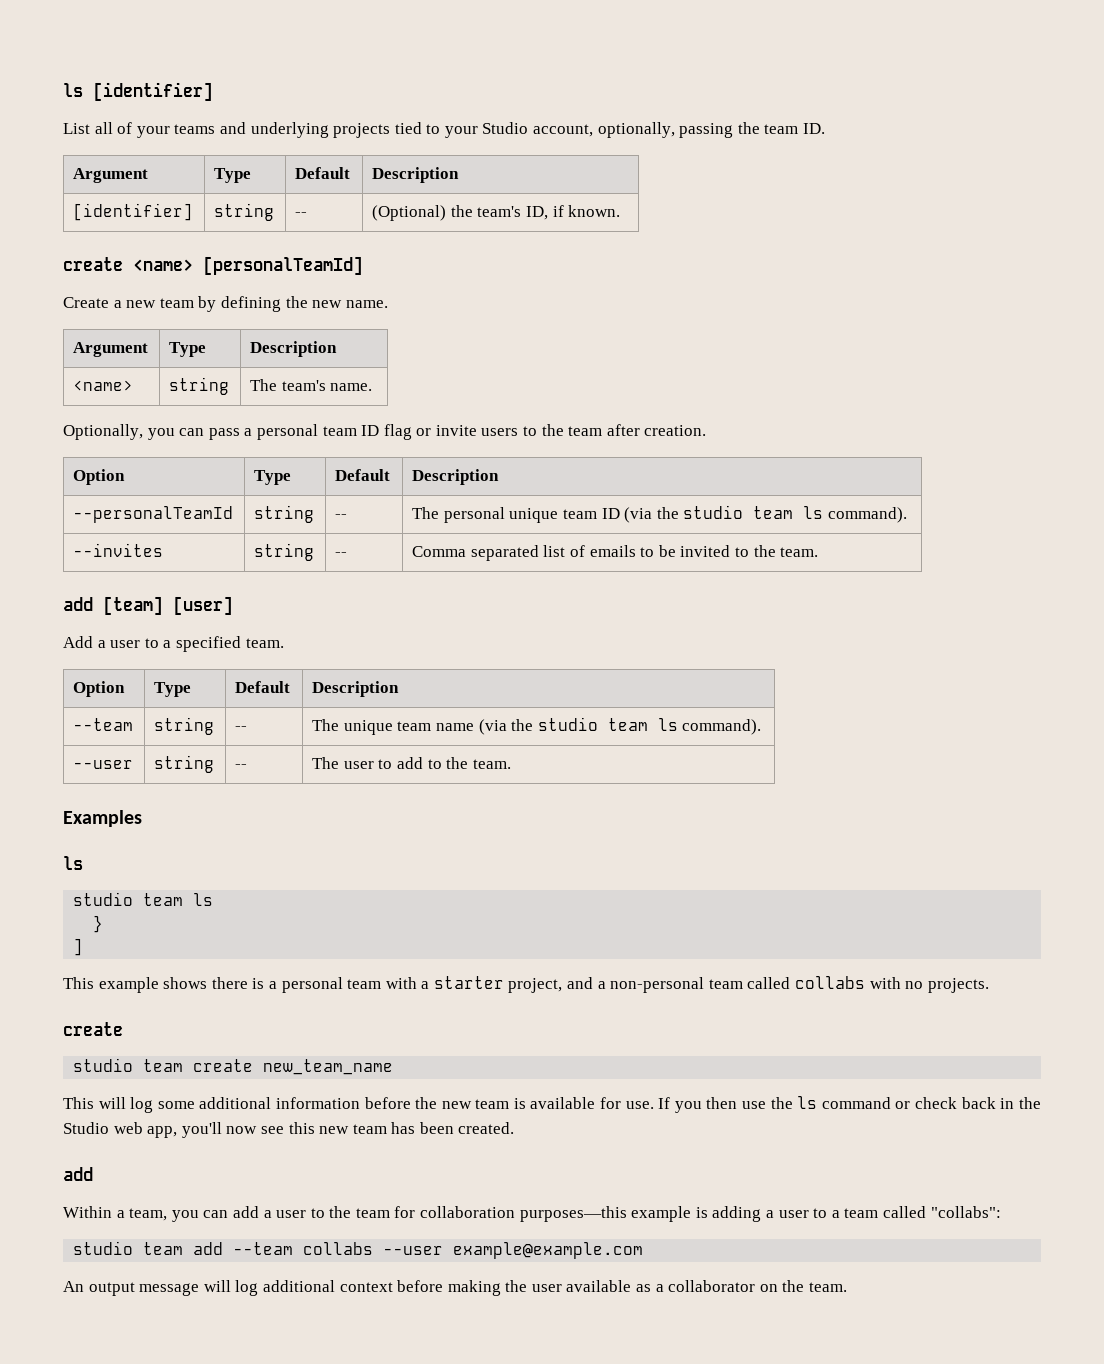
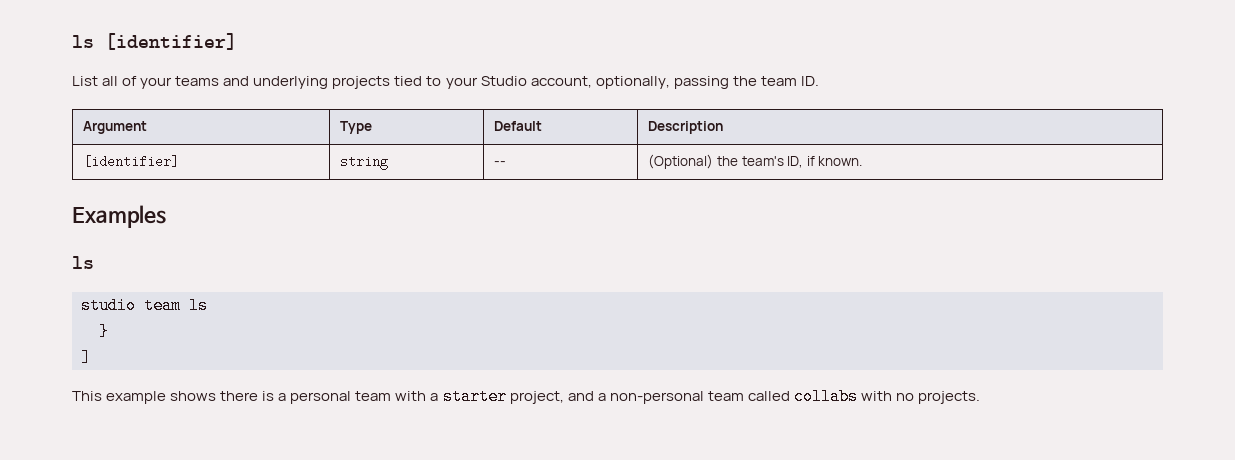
- create <name> [personalTeamId]
- Create a new team by defining the new name.
- Argument | Type | Description
- <name> | string | The team's name.
- Optionally, you can pass a personal team ID flag or invite users to the team after creation.
- Option | Type | Default | Description
- --personalTeamId | string | -- | The personal unique team ID (via the studio team ls command).
- --invites | string | -- | Comma separated list of emails to be invited to the team.
- add [team] [user]
- Add a user to a specified team.
- Option | Type | Default | Description
- --team | string | -- | The unique team name (via the studio team ls command).
- --user | string | -- | The user to add to the team.
  This example shows there is a personal team with a starter project, and a non-personal team called collabs with no projects.
- create
- studio team create new_team_name
- This will log some additional information before the new team is available for use. If you then use the ls command or check back in the Studio web app, you'll now see this new team has been created.
- add
- Within a team, you can add a user to the team for collaboration purposes—this example is adding a user to a team called "collabs":
- studio team add --team collabs --user example@example.com
- An output message will log additional context before making the user available as a collaborator on the team.

